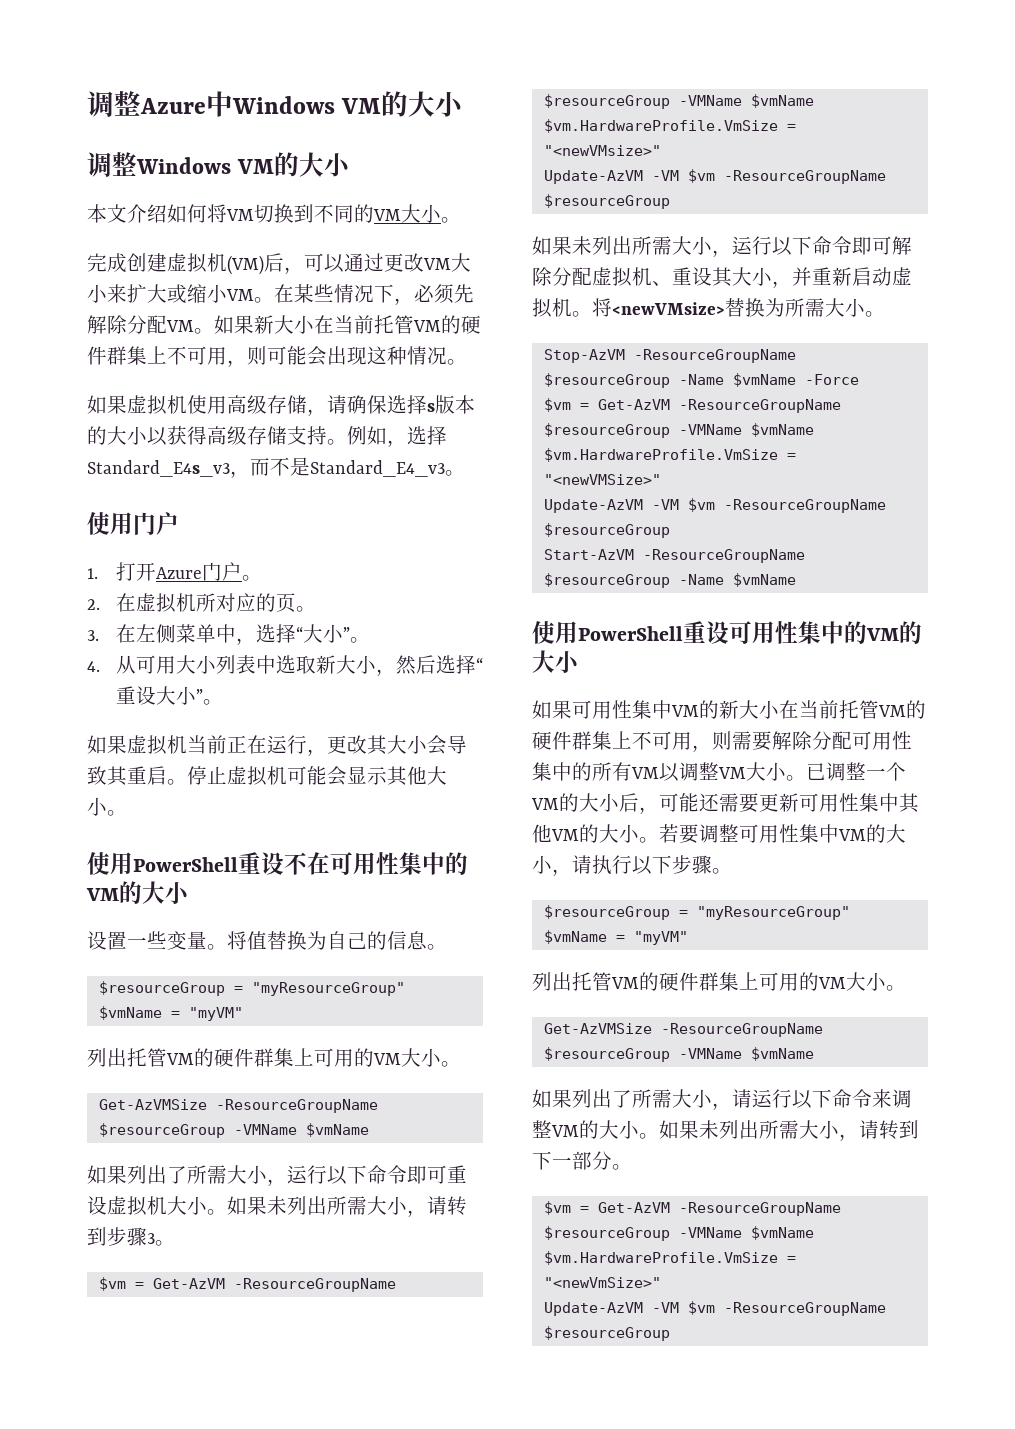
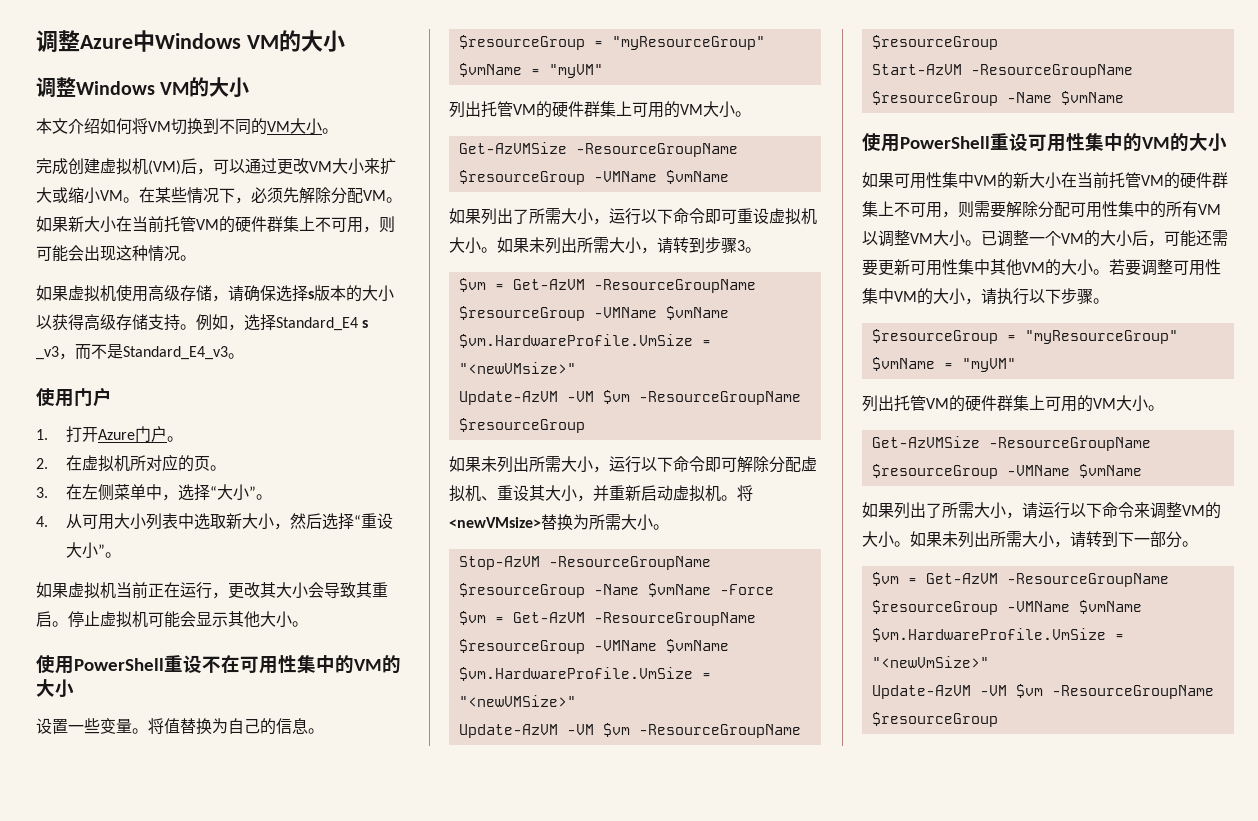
- 例如，选择Standard_E4s_v3，而不是Standard_E4_v3。
+ 例如，选择Standard_E4 s _v3，而不是Standard_E4_v3。

